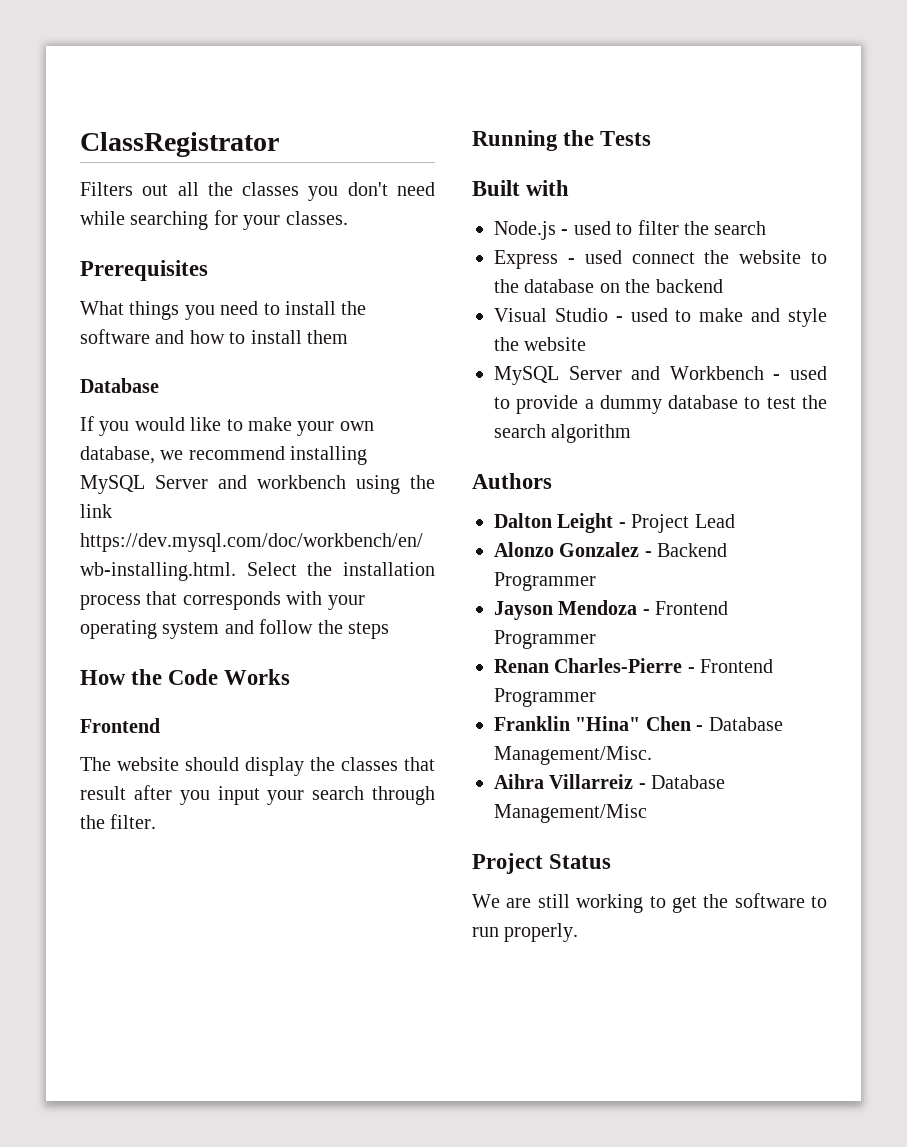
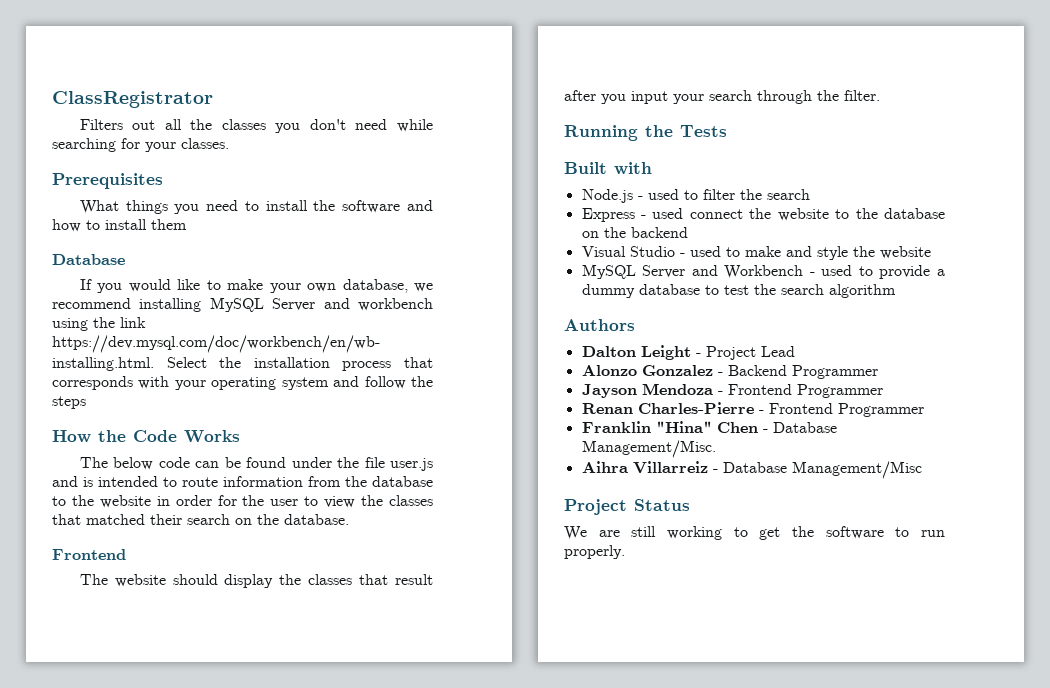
+ The below code can be found under the file user.js and is intended to route information from the database to the website in order for the user to view the classes that matched their search on the database.

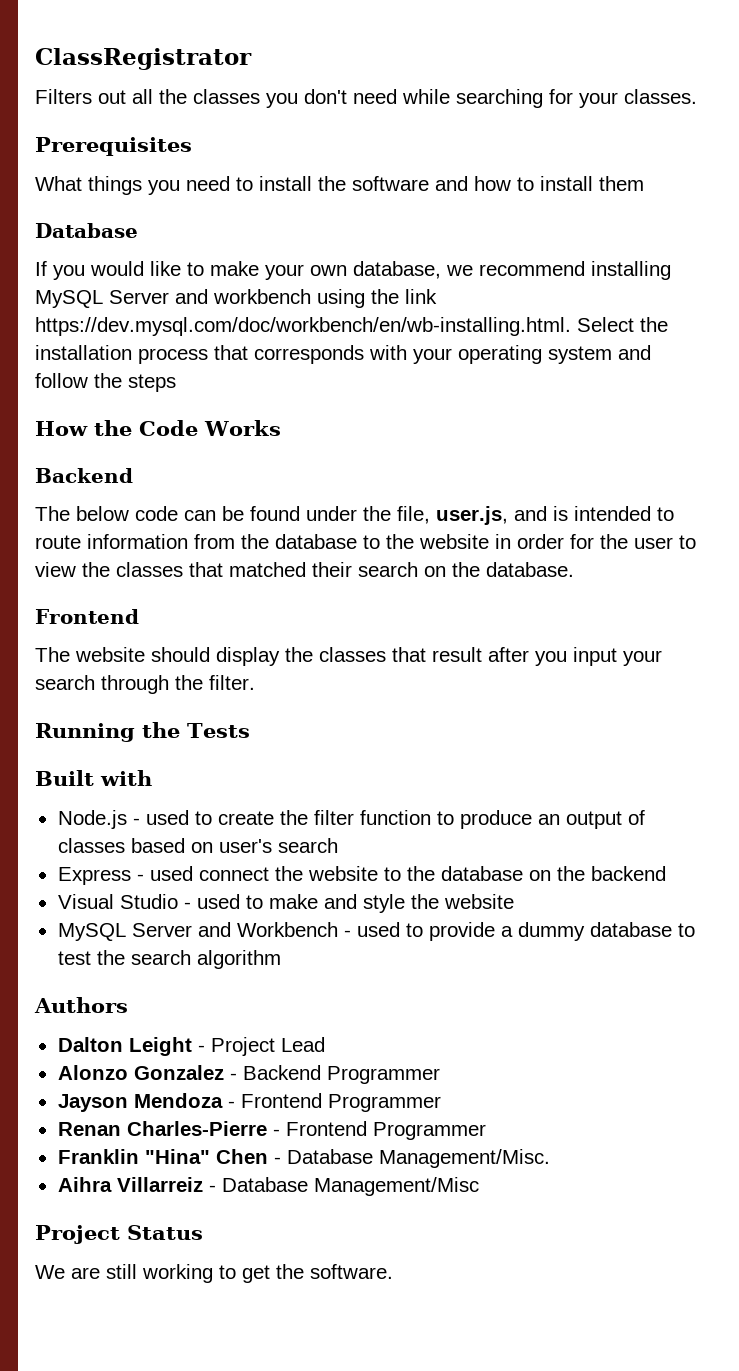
  How the Code Works
+ Backend
- The below code can be found under the file user.js and is intended to route information from the database to the website in order for the user to view the classes that matched their search on the database.
+ The below code can be found under the file, user.js, and is intended to route information from the database to the website in order for the user to view the classes that matched their search on the database.
- Node.js - used to filter the search
+ Node.js - used to create the filter function to produce an output of classes based on user's search
- We are still working to get the software to run properly.
+ We are still working to get the software.

